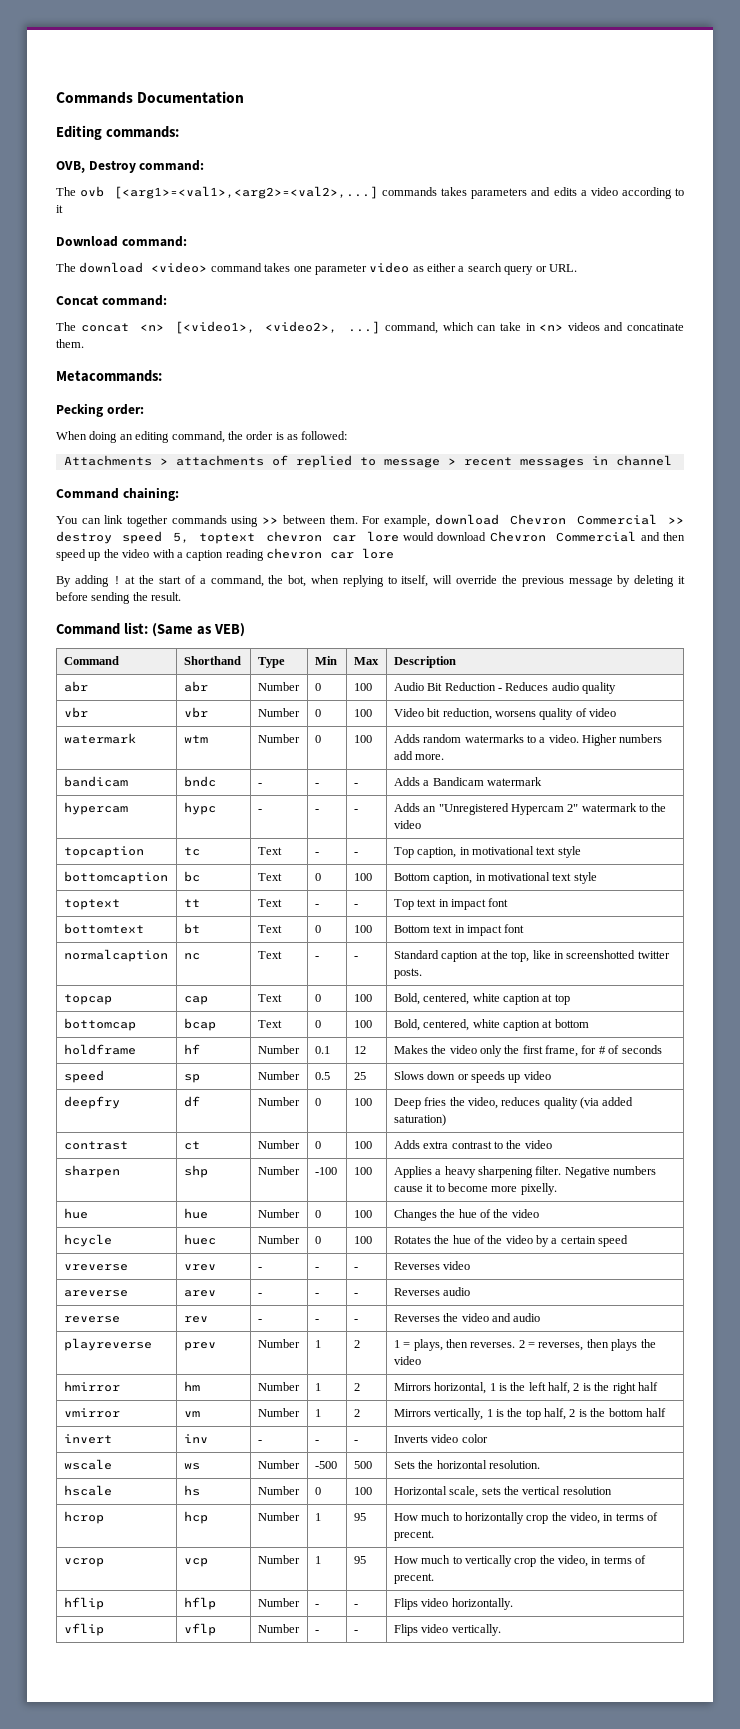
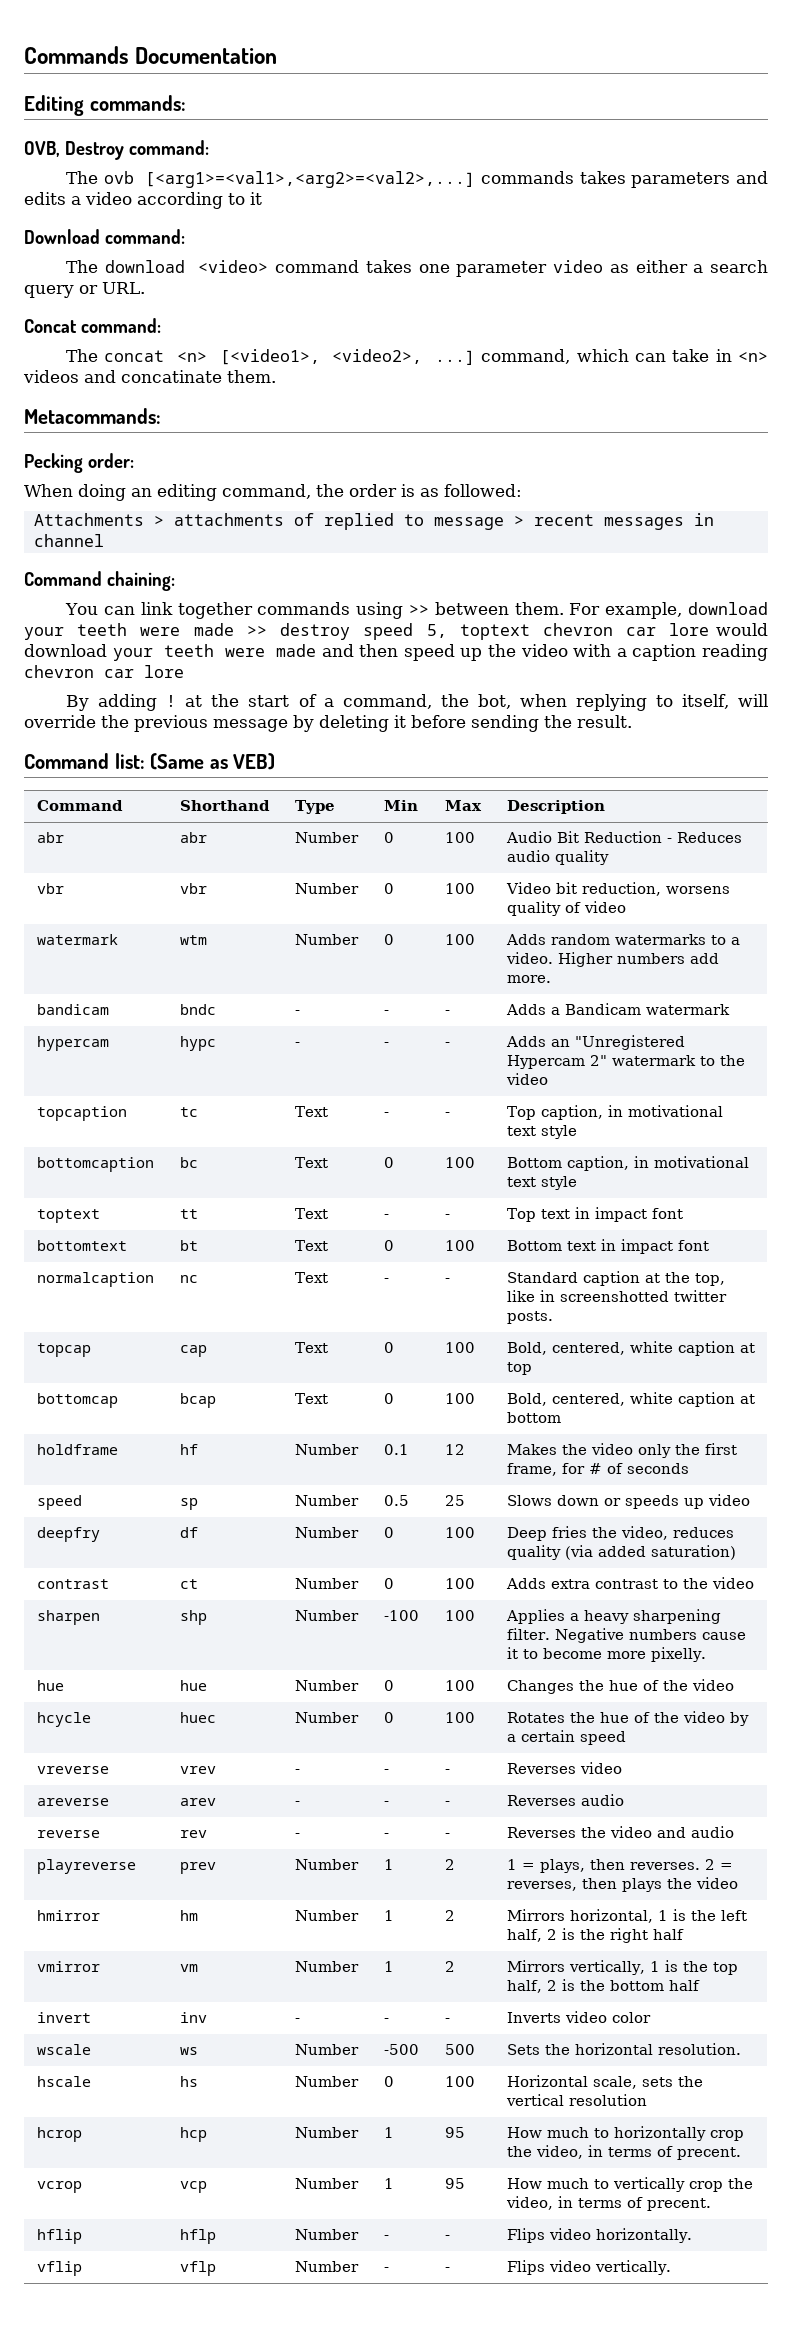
- For example, download Chevron Commercial >> destroy speed 5, toptext chevron car lore would download Chevron Commercial and then speed up the video with a caption reading chevron car lore
+ For example, download your teeth were made >> destroy speed 5, toptext chevron car lore would download your teeth were made and then speed up the video with a caption reading chevron car lore

